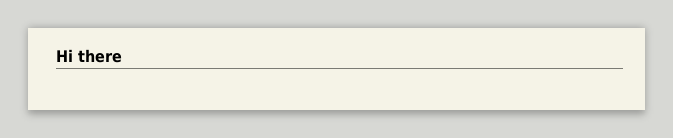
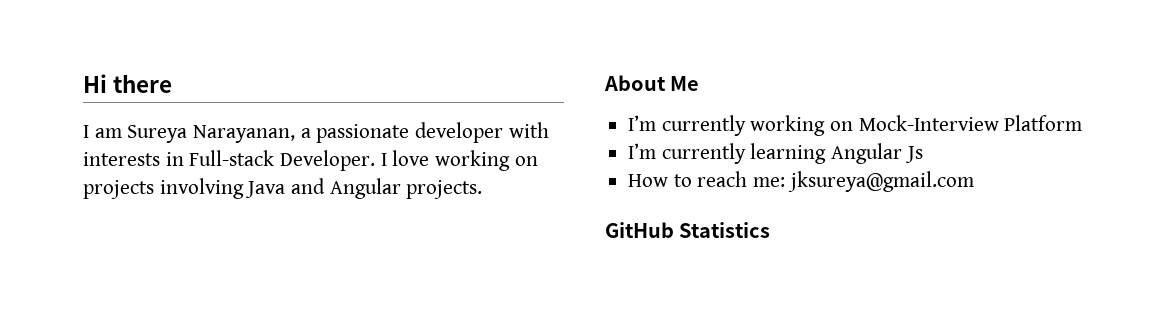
+ I am Sureya Narayanan, a passionate developer with interests in Full-stack Developer. I love working on projects involving Java and Angular projects.
+ About Me
+ I’m currently working on Mock-Interview Platform
+ I’m currently learning Angular Js
+ How to reach me: jksureya@gmail.com
+ GitHub Statistics

